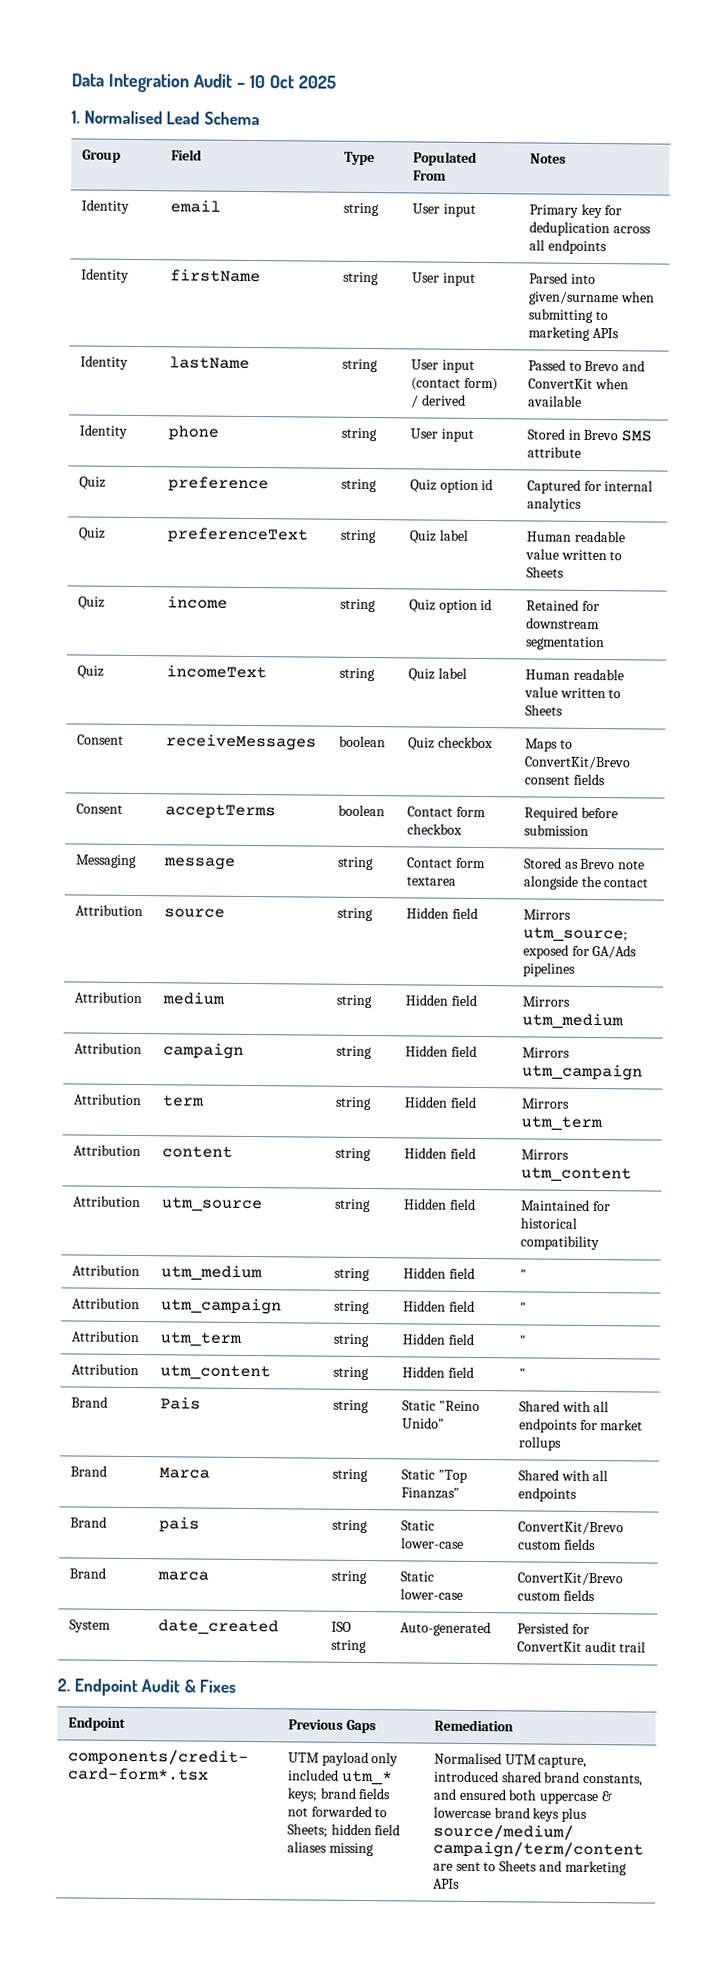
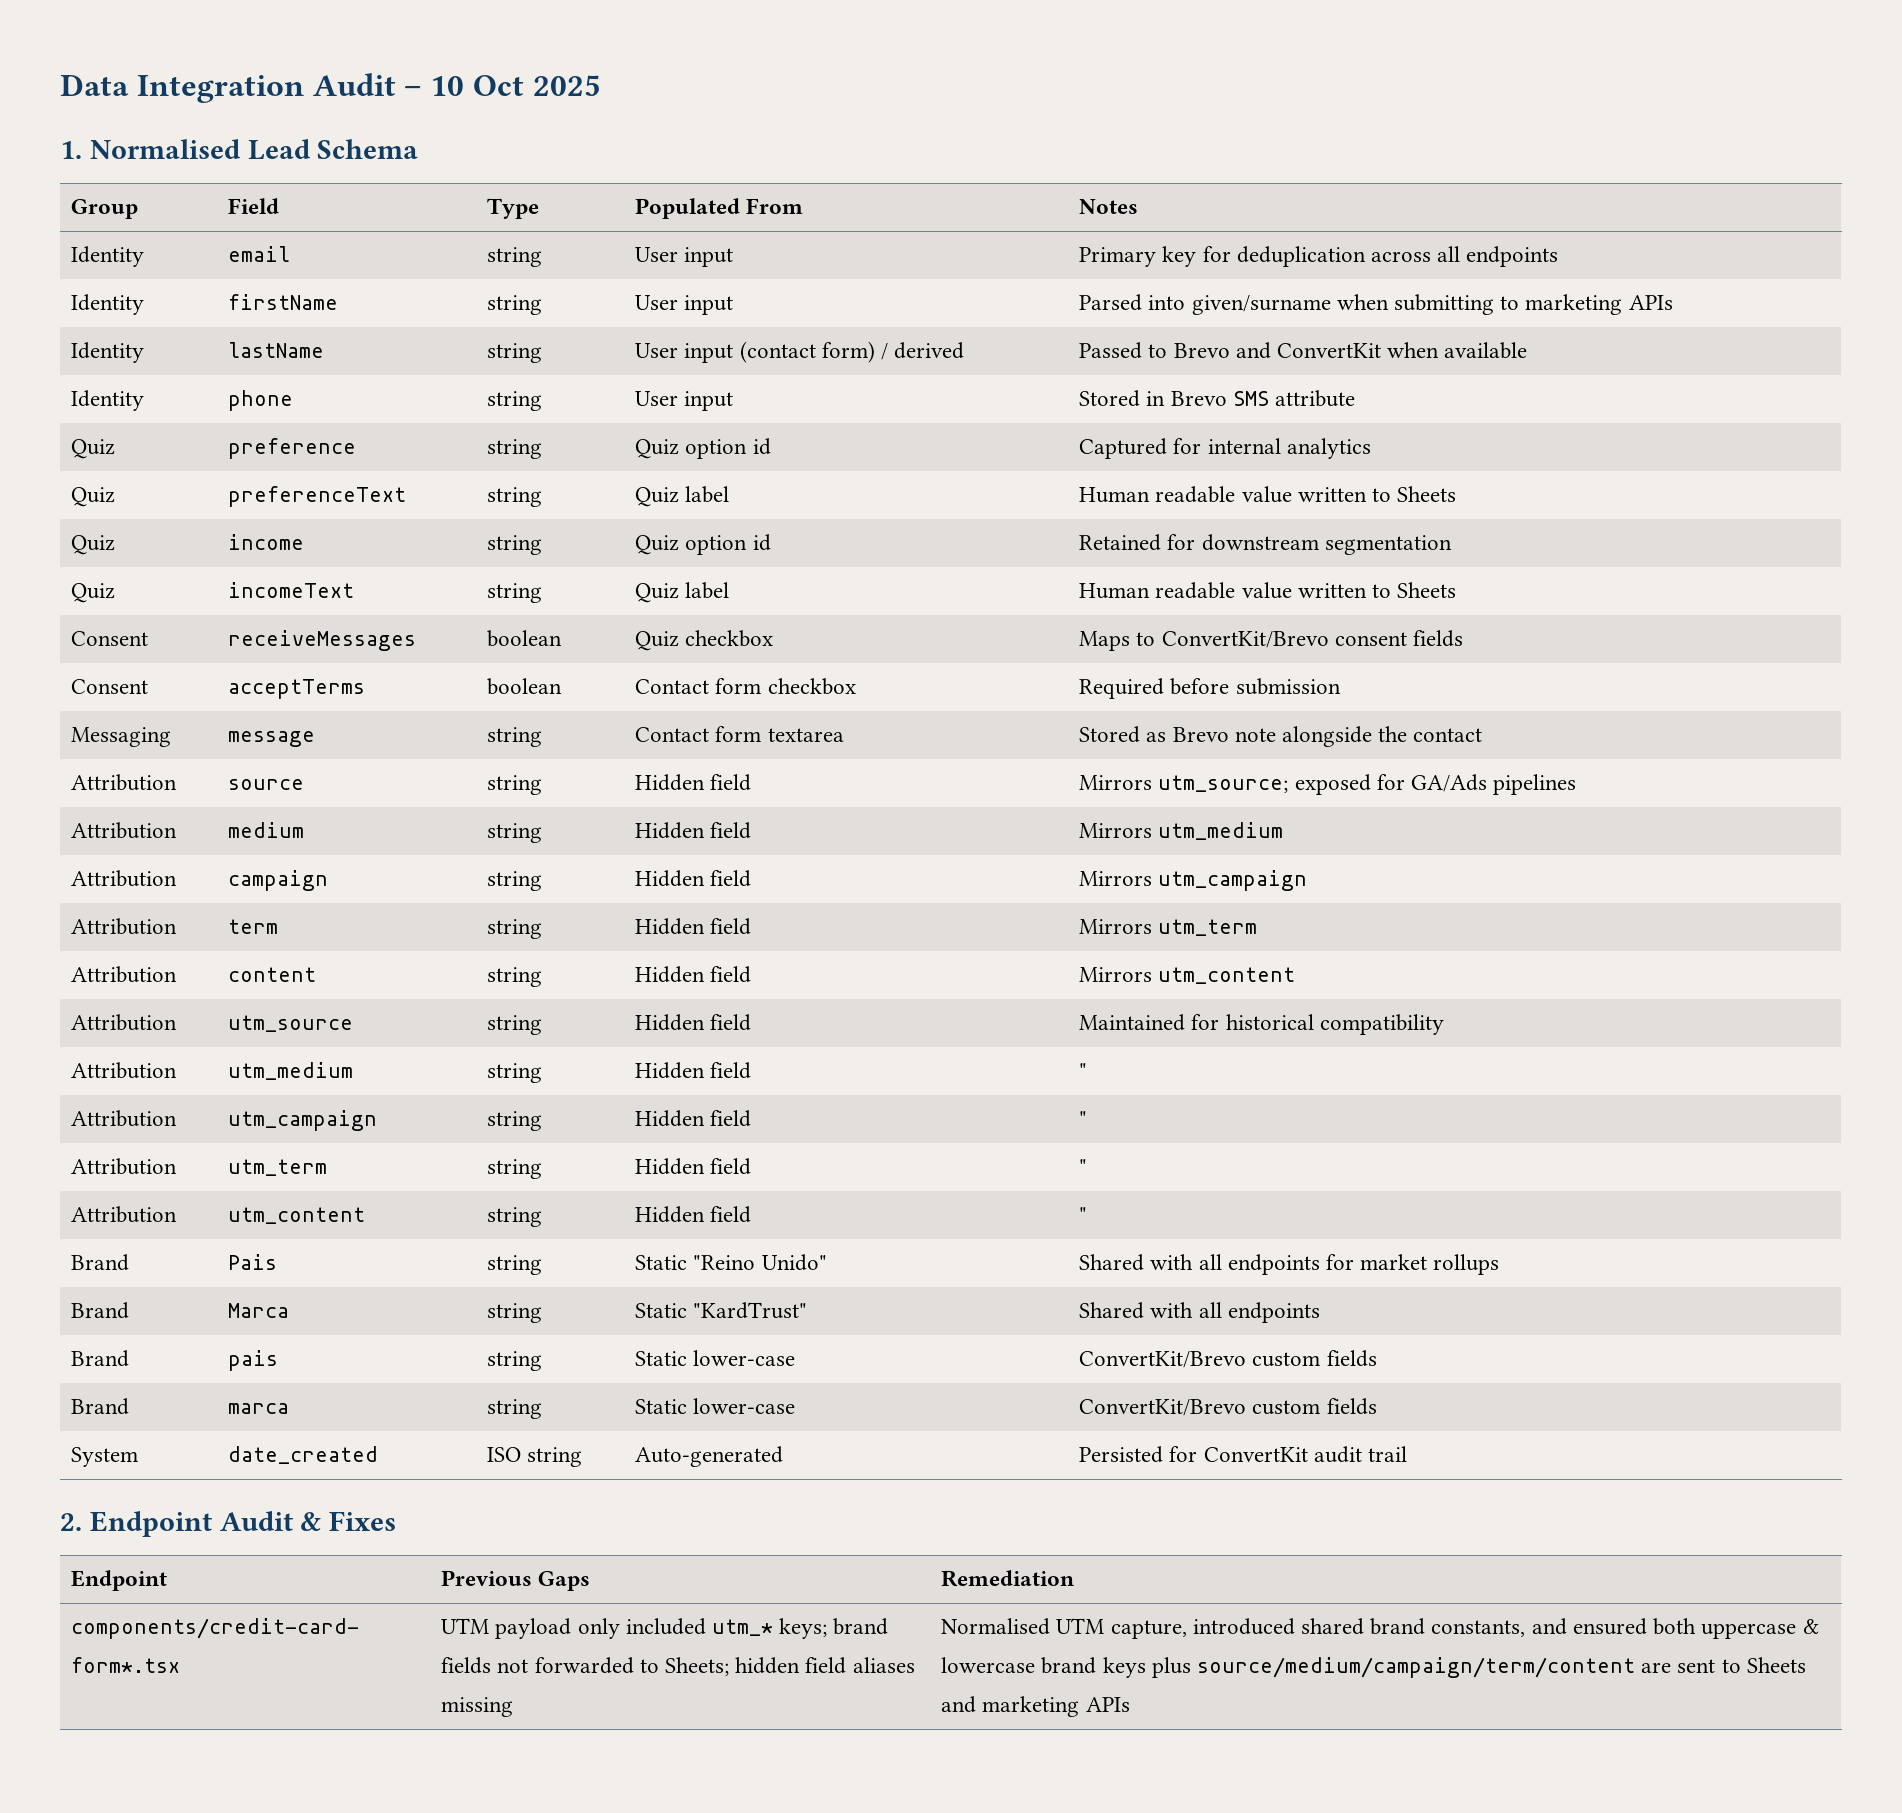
- Brand | Marca | string | Static "Top Finanzas" | Shared with all endpoints
+ Brand | Marca | string | Static "KardTrust" | Shared with all endpoints

